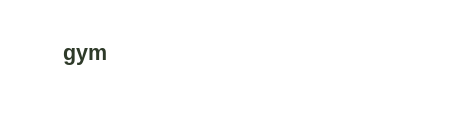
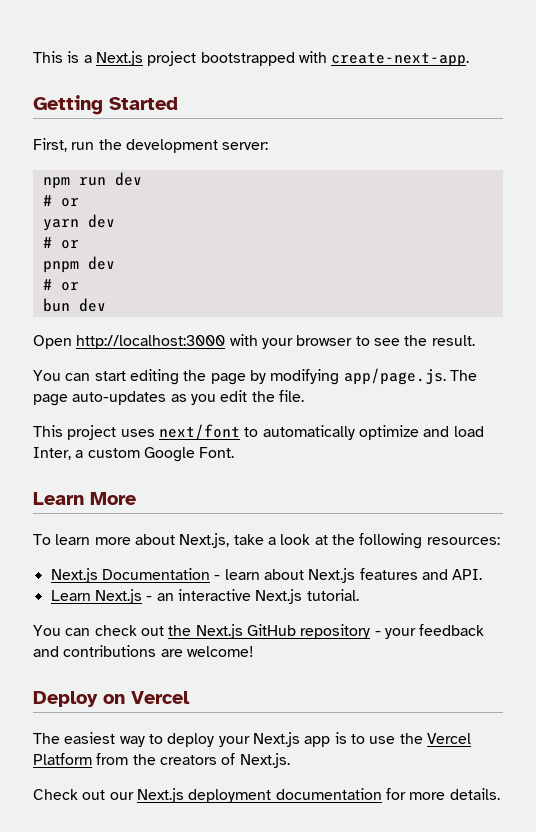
- gym
+ This is a Next.js project bootstrapped with create-next-app.
+ Getting Started
+ First, run the development server:
+ npm run dev
+ # or
+ yarn dev
+ # or
+ pnpm dev
+ # or
+ bun dev
+ Open http://localhost:3000 with your browser to see the result.
+ You can start editing the page by modifying app/page.js. The page auto-updates as you edit the file.
+ This project uses next/font to automatically optimize and load Inter, a custom Google Font.
+ Learn More
+ To learn more about Next.js, take a look at the following resources:
+ Next.js Documentation - learn about Next.js features and API.
+ Learn Next.js - an interactive Next.js tutorial.
+ You can check out the Next.js GitHub repository - your feedback and contributions are welcome!
+ Deploy on Vercel
+ The easiest way to deploy your Next.js app is to use the Vercel Platform from the creators of Next.js.
+ Check out our Next.js deployment documentation for more details.

